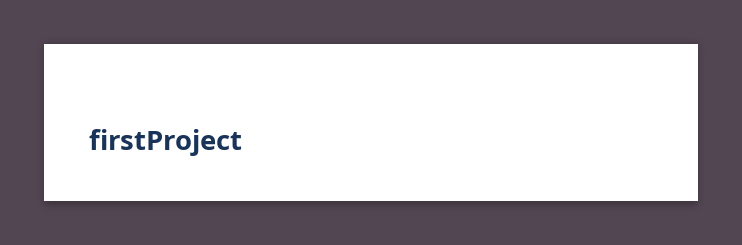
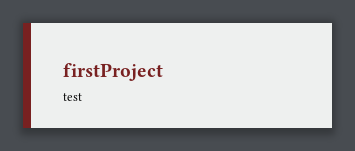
+ test

